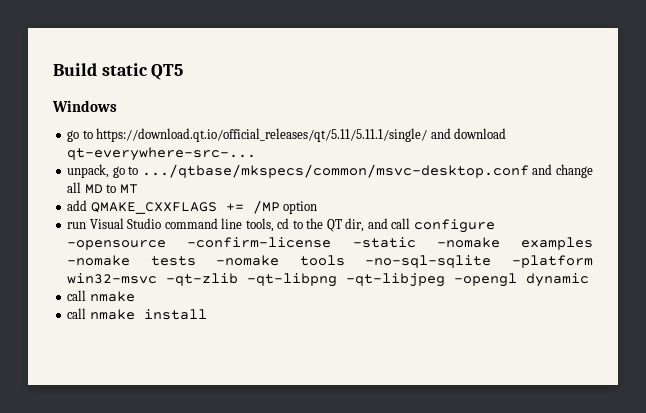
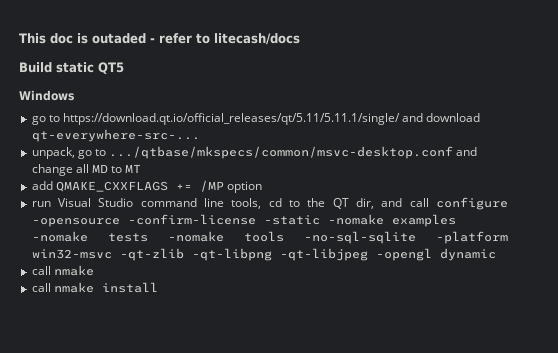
+ This doc is outaded - refer to litecash/docs

